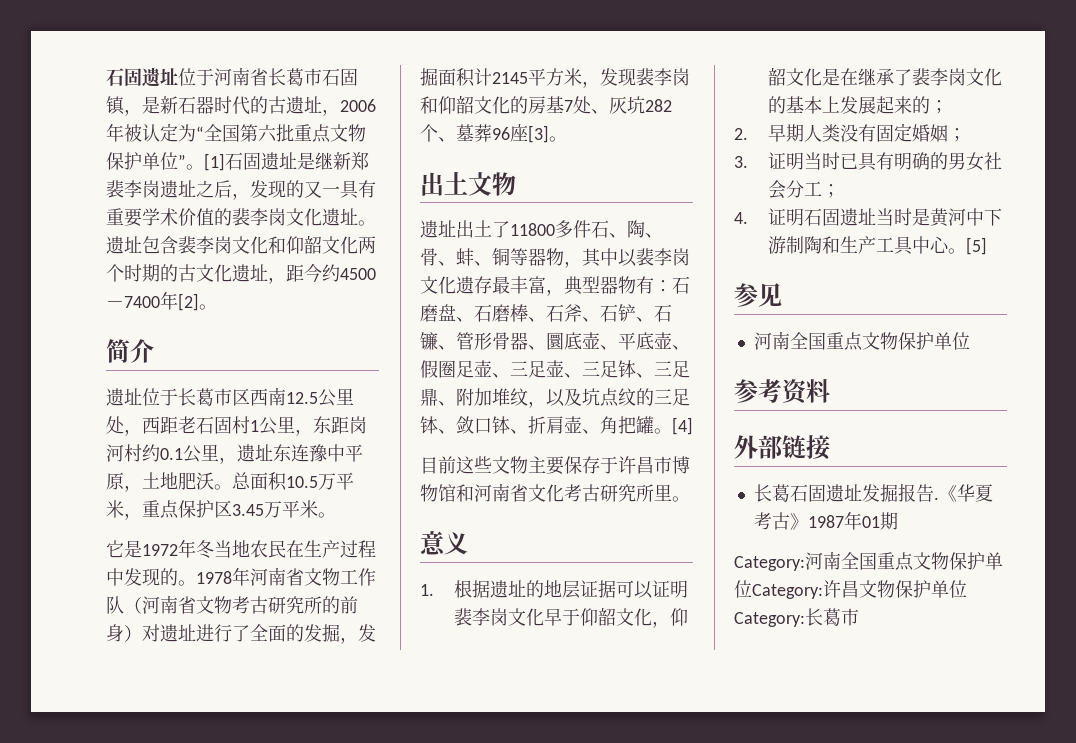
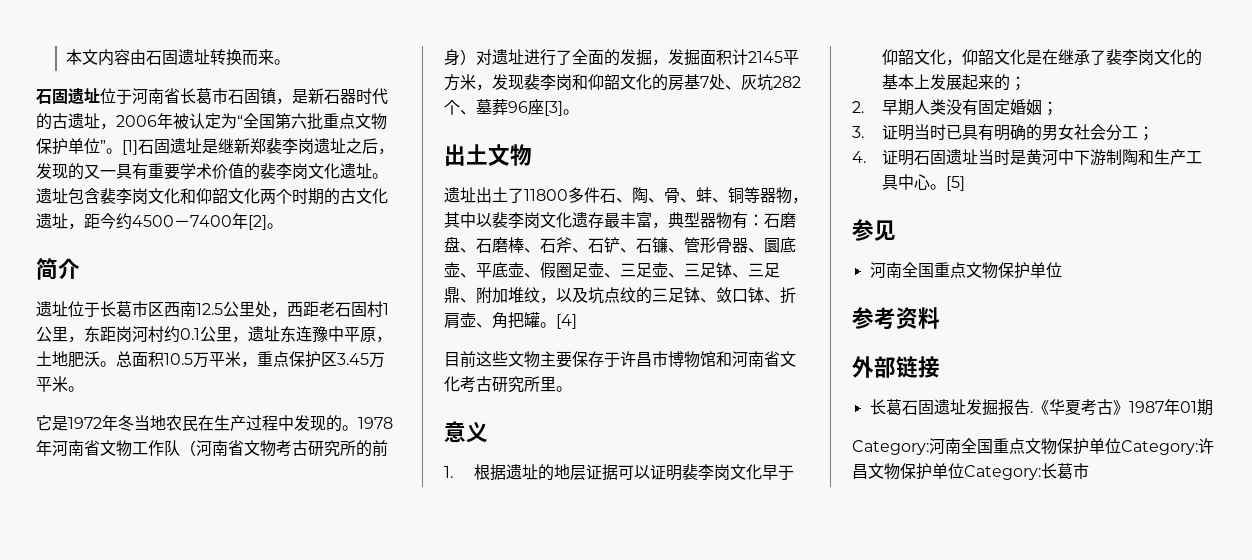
+ 本文内容由石固遗址转换而来。

